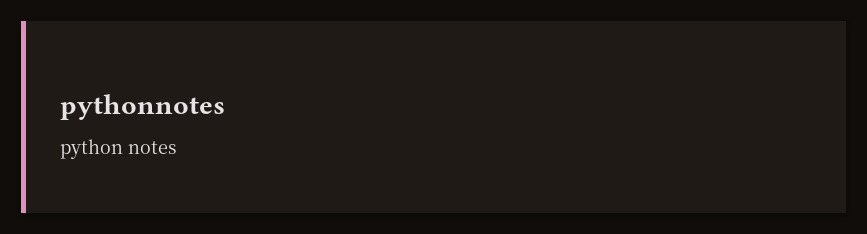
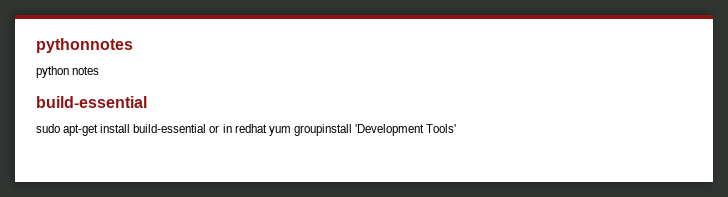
  python notes
+ build-essential
+ sudo apt-get install build-essential or in redhat yum groupinstall 'Development Tools'

